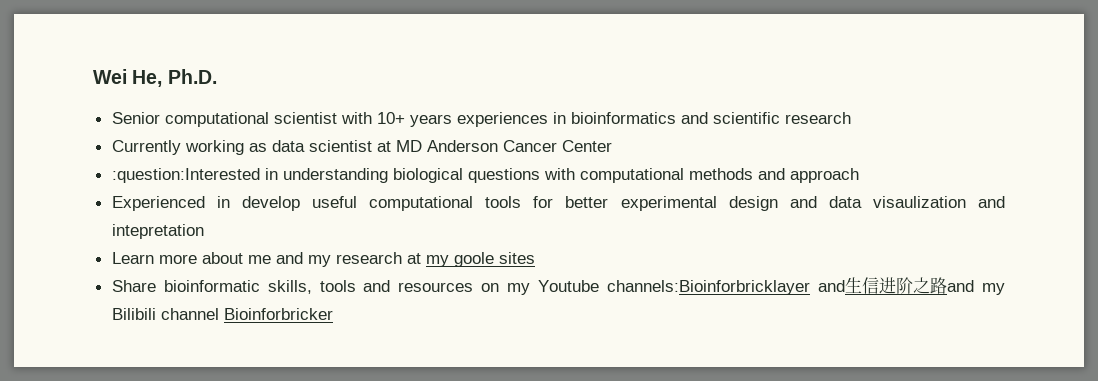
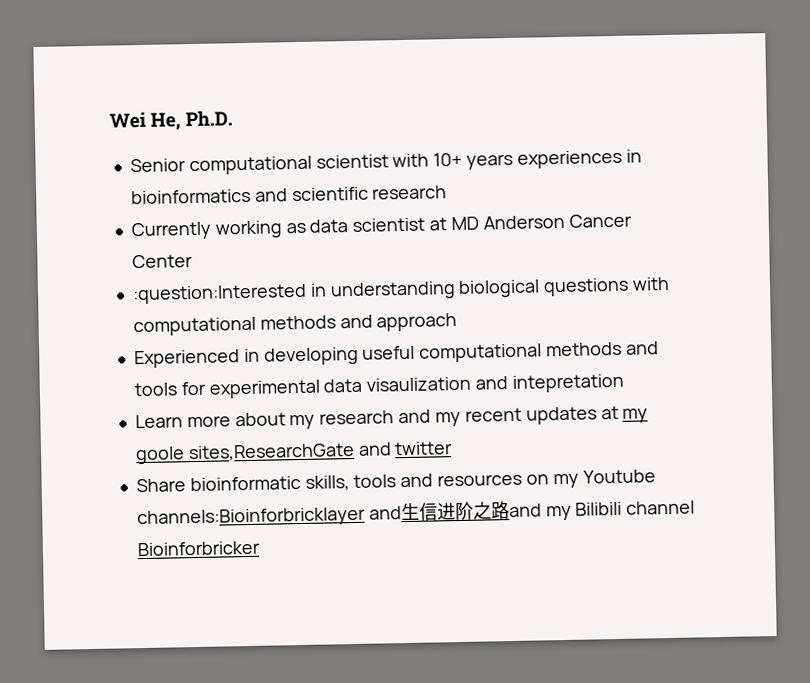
- Experienced in develop useful computational tools for better experimental design and data visaulization and intepretation
+ Experienced in developing useful computational methods and tools for experimental data visaulization and intepretation
- Learn more about me and my research at my goole sites
+ Learn more about my research and my recent updates at my goole sites,ResearchGate and twitter

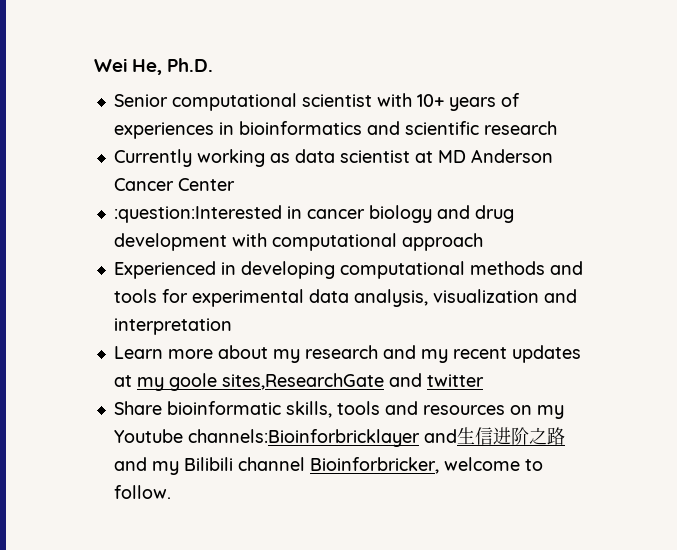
- Senior computational scientist with 10+ years experiences in bioinformatics and scientific research
+ Senior computational scientist with 10+ years of experiences in bioinformatics and scientific research
- :question:Interested in understanding biological questions with computational methods and approach
+ :question:Interested in cancer biology and drug development with computational approach
- Experienced in developing useful computational methods and tools for experimental data visaulization and intepretation
+ Experienced in developing computational methods and tools for experimental data analysis, visualization and interpretation
- Share bioinformatic skills, tools and resources on my Youtube channels:Bioinforbricklayer and生信进阶之路and my Bilibili channel Bioinforbricker
+ Share bioinformatic skills, tools and resources on my Youtube channels:Bioinforbricklayer and生信进阶之路and my Bilibili channel Bioinforbricker, welcome to follow.

